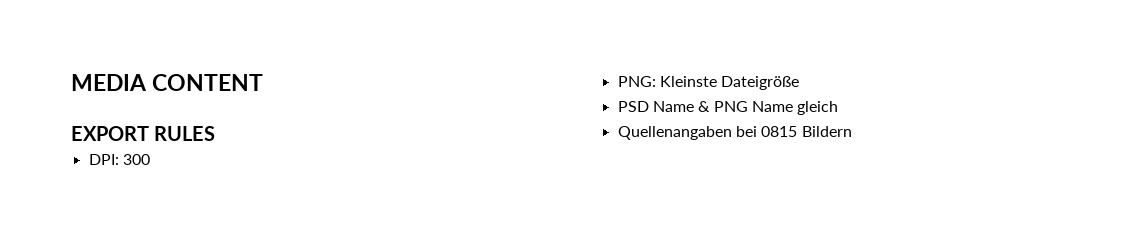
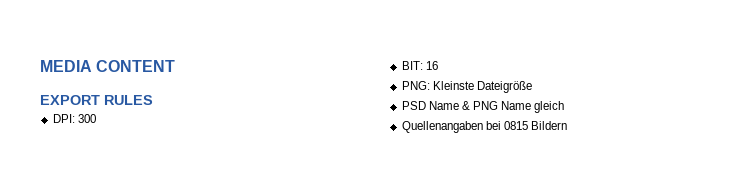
+ BIT: 16

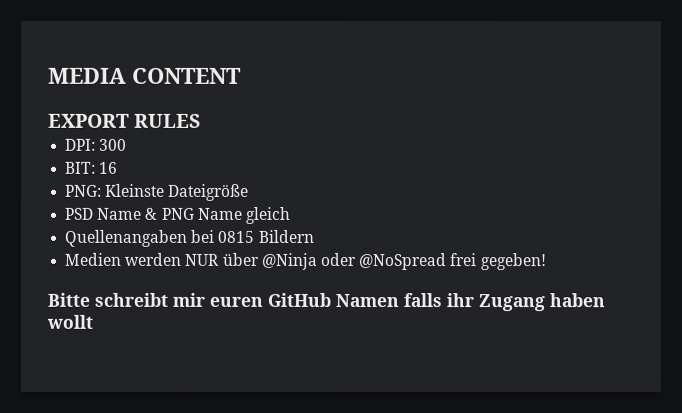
+ Medien werden NUR über @Ninja oder @NoSpread frei gegeben!
+ Bitte schreibt mir euren GitHub Namen falls ihr Zugang haben wollt

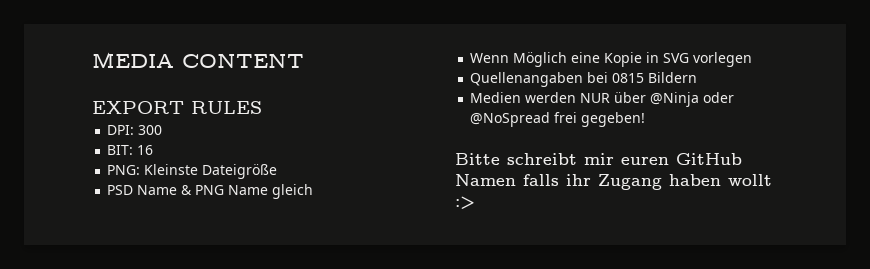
+ Wenn Möglich eine Kopie in SVG vorlegen
- Bitte schreibt mir euren GitHub Namen falls ihr Zugang haben wollt
+ Bitte schreibt mir euren GitHub Namen falls ihr Zugang haben wollt :>

